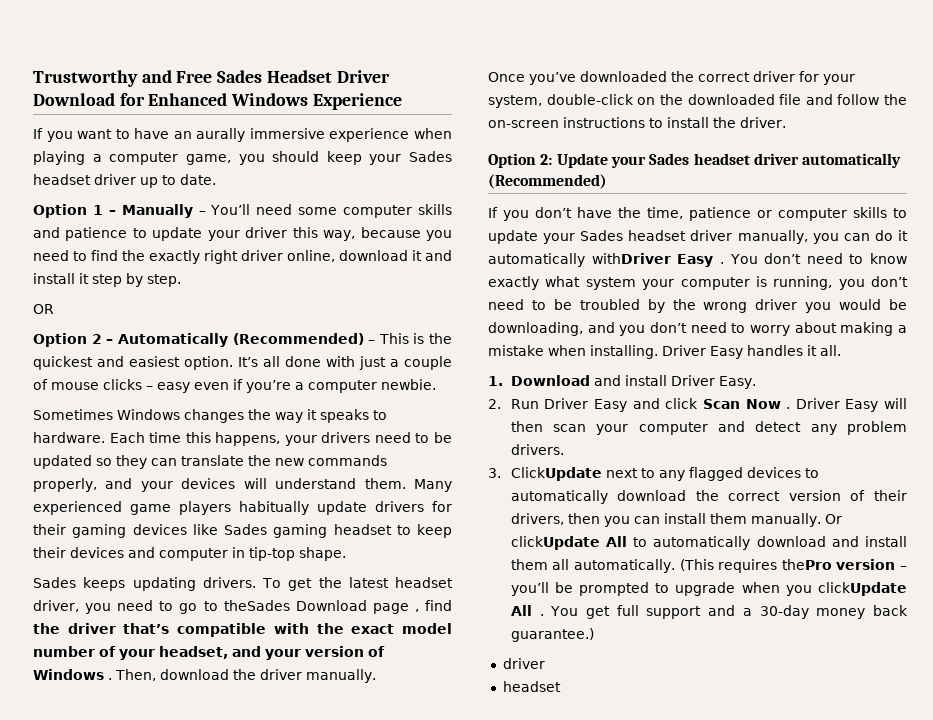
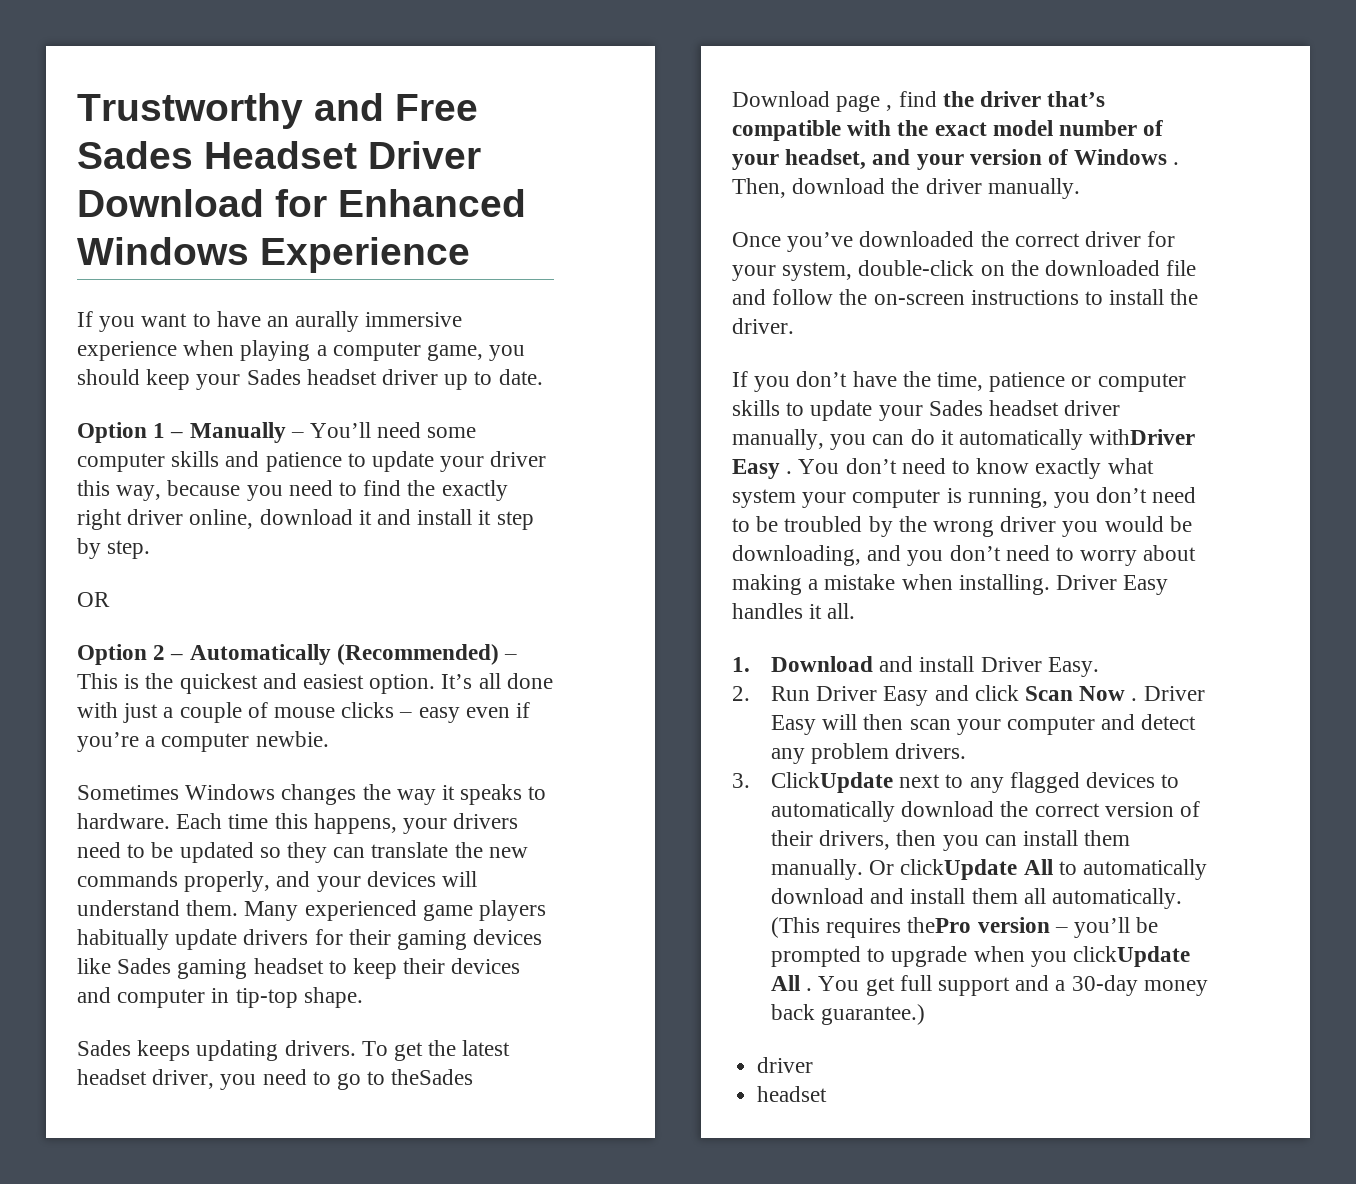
- Option 2: Update your Sades headset driver automatically (Recommended)

